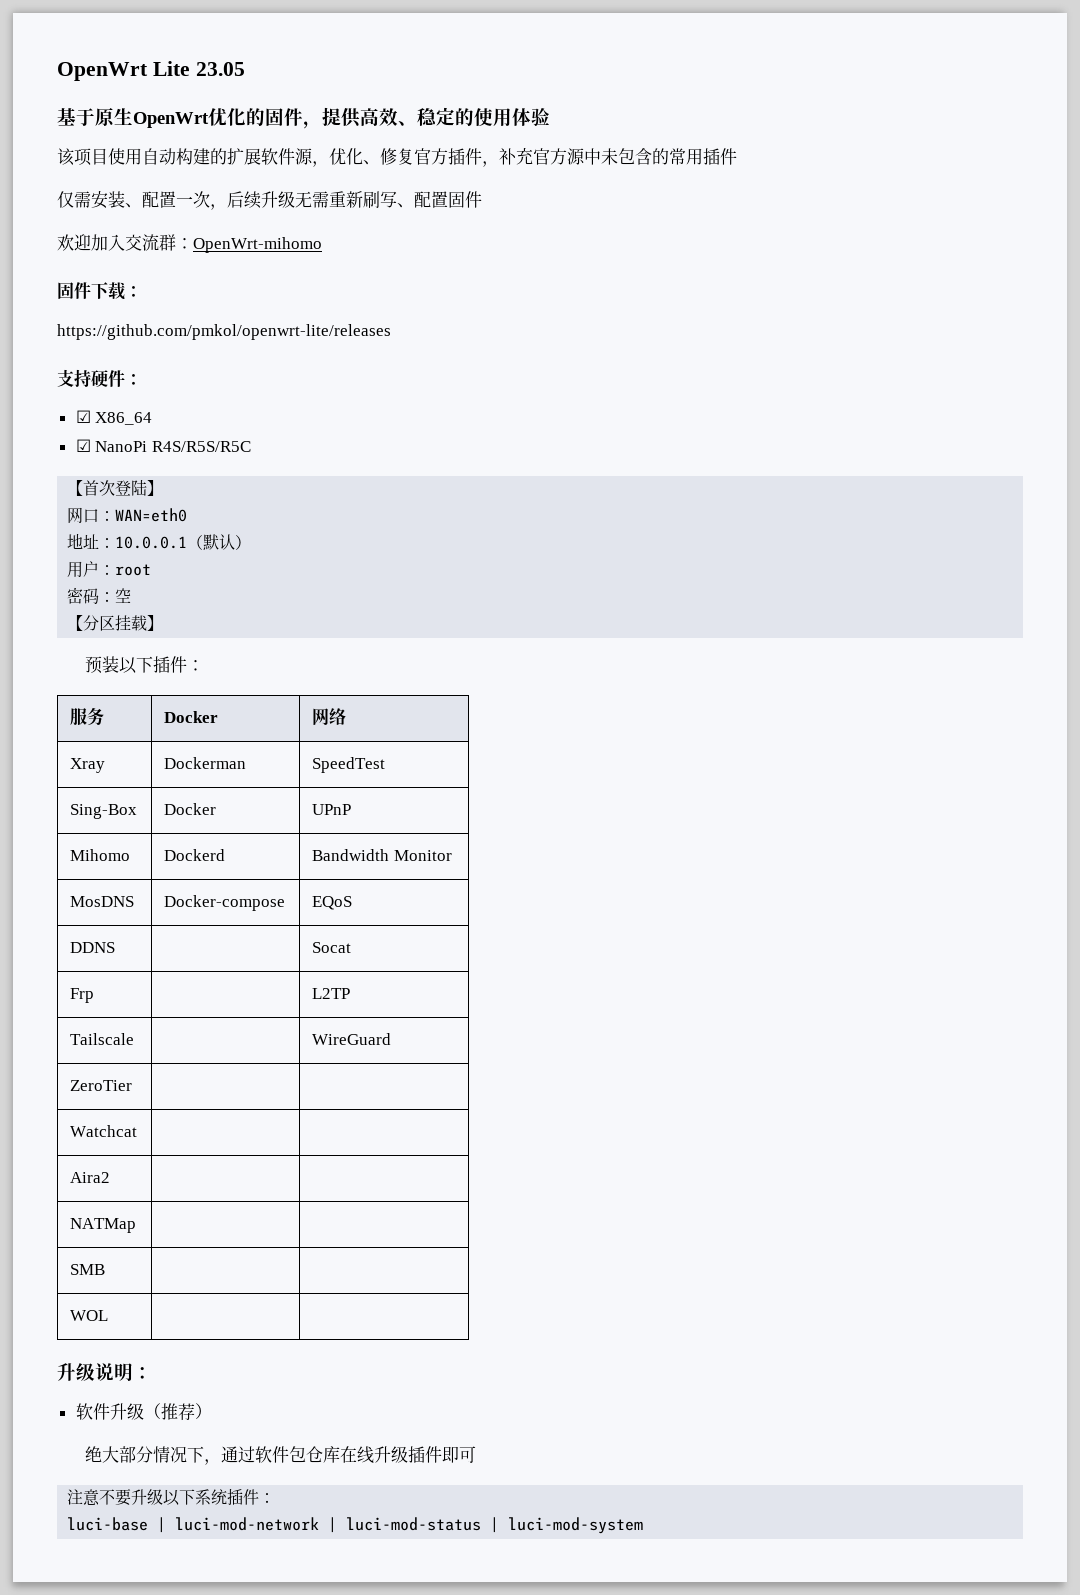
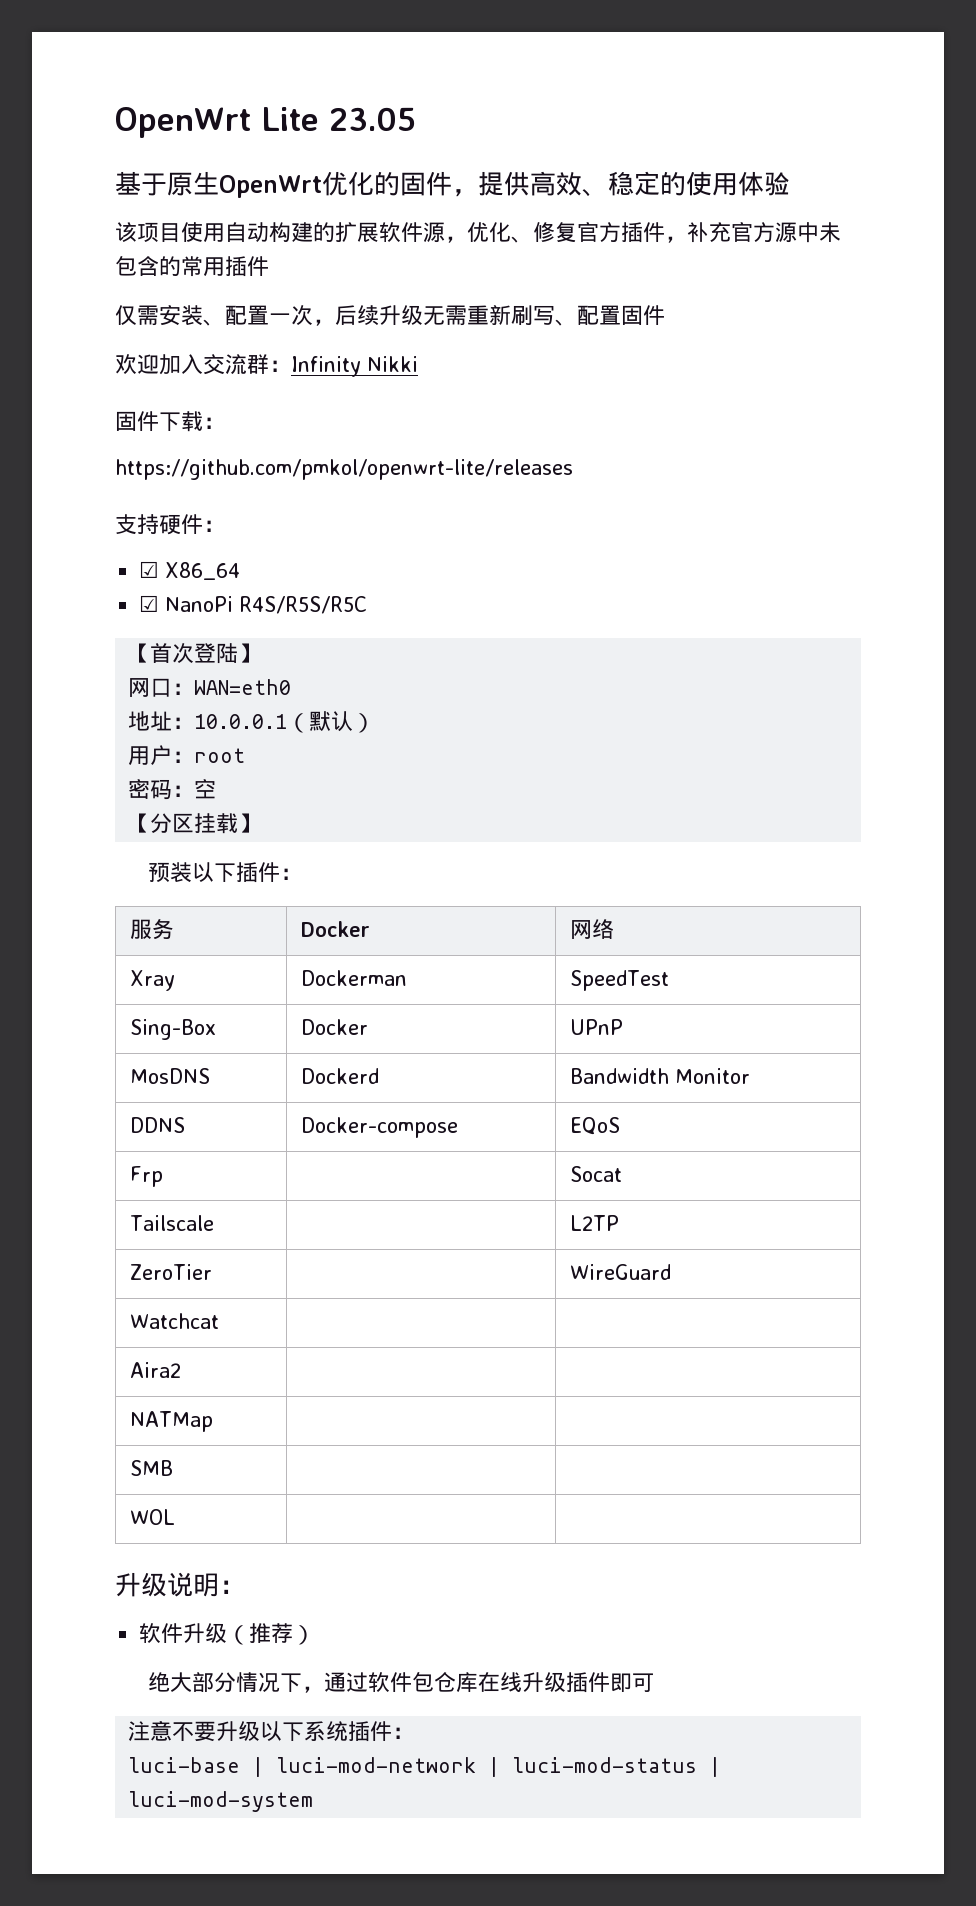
- 欢迎加入交流群：OpenWrt-mihomo
+ 欢迎加入交流群：Infinity Nikki
- Mihomo | Dockerd | Bandwidth Monitor
+ MosDNS | Dockerd | Bandwidth Monitor
- MosDNS | Docker-compose | EQoS
+ DDNS | Docker-compose | EQoS
- DDNS | | Socat
+ Frp | | Socat
- Frp | | L2TP
+ Tailscale | | L2TP
- Tailscale | | WireGuard
+ ZeroTier | | WireGuard
- ZeroTier | |

